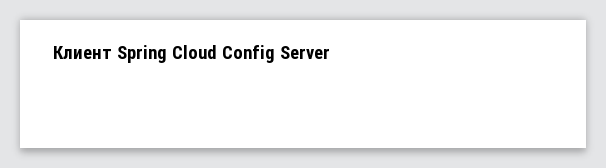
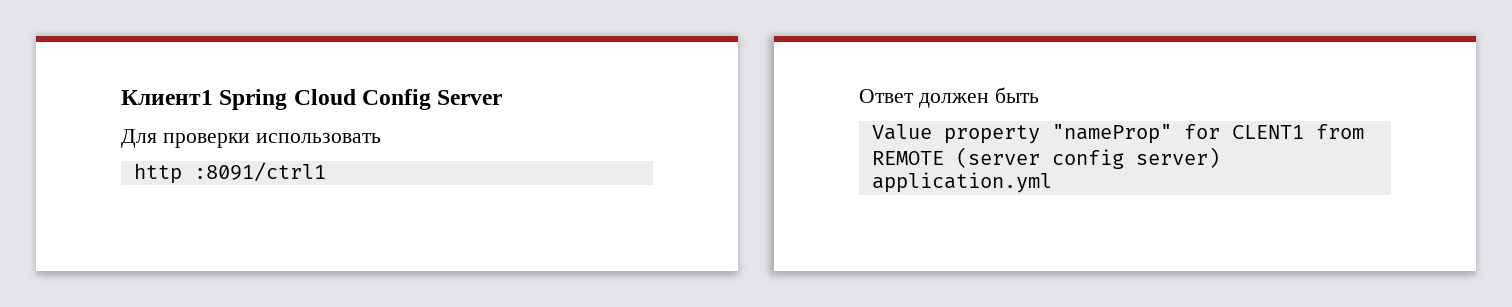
- Клиент Spring Cloud Config Server
+ Клиент1 Spring Cloud Config Server
+ Для проверки использовать
+ http :8091/ctrl1
+ Ответ должен быть
+ Value property "nameProp" for CLENT1 from REMOTE (server config server) application.yml

